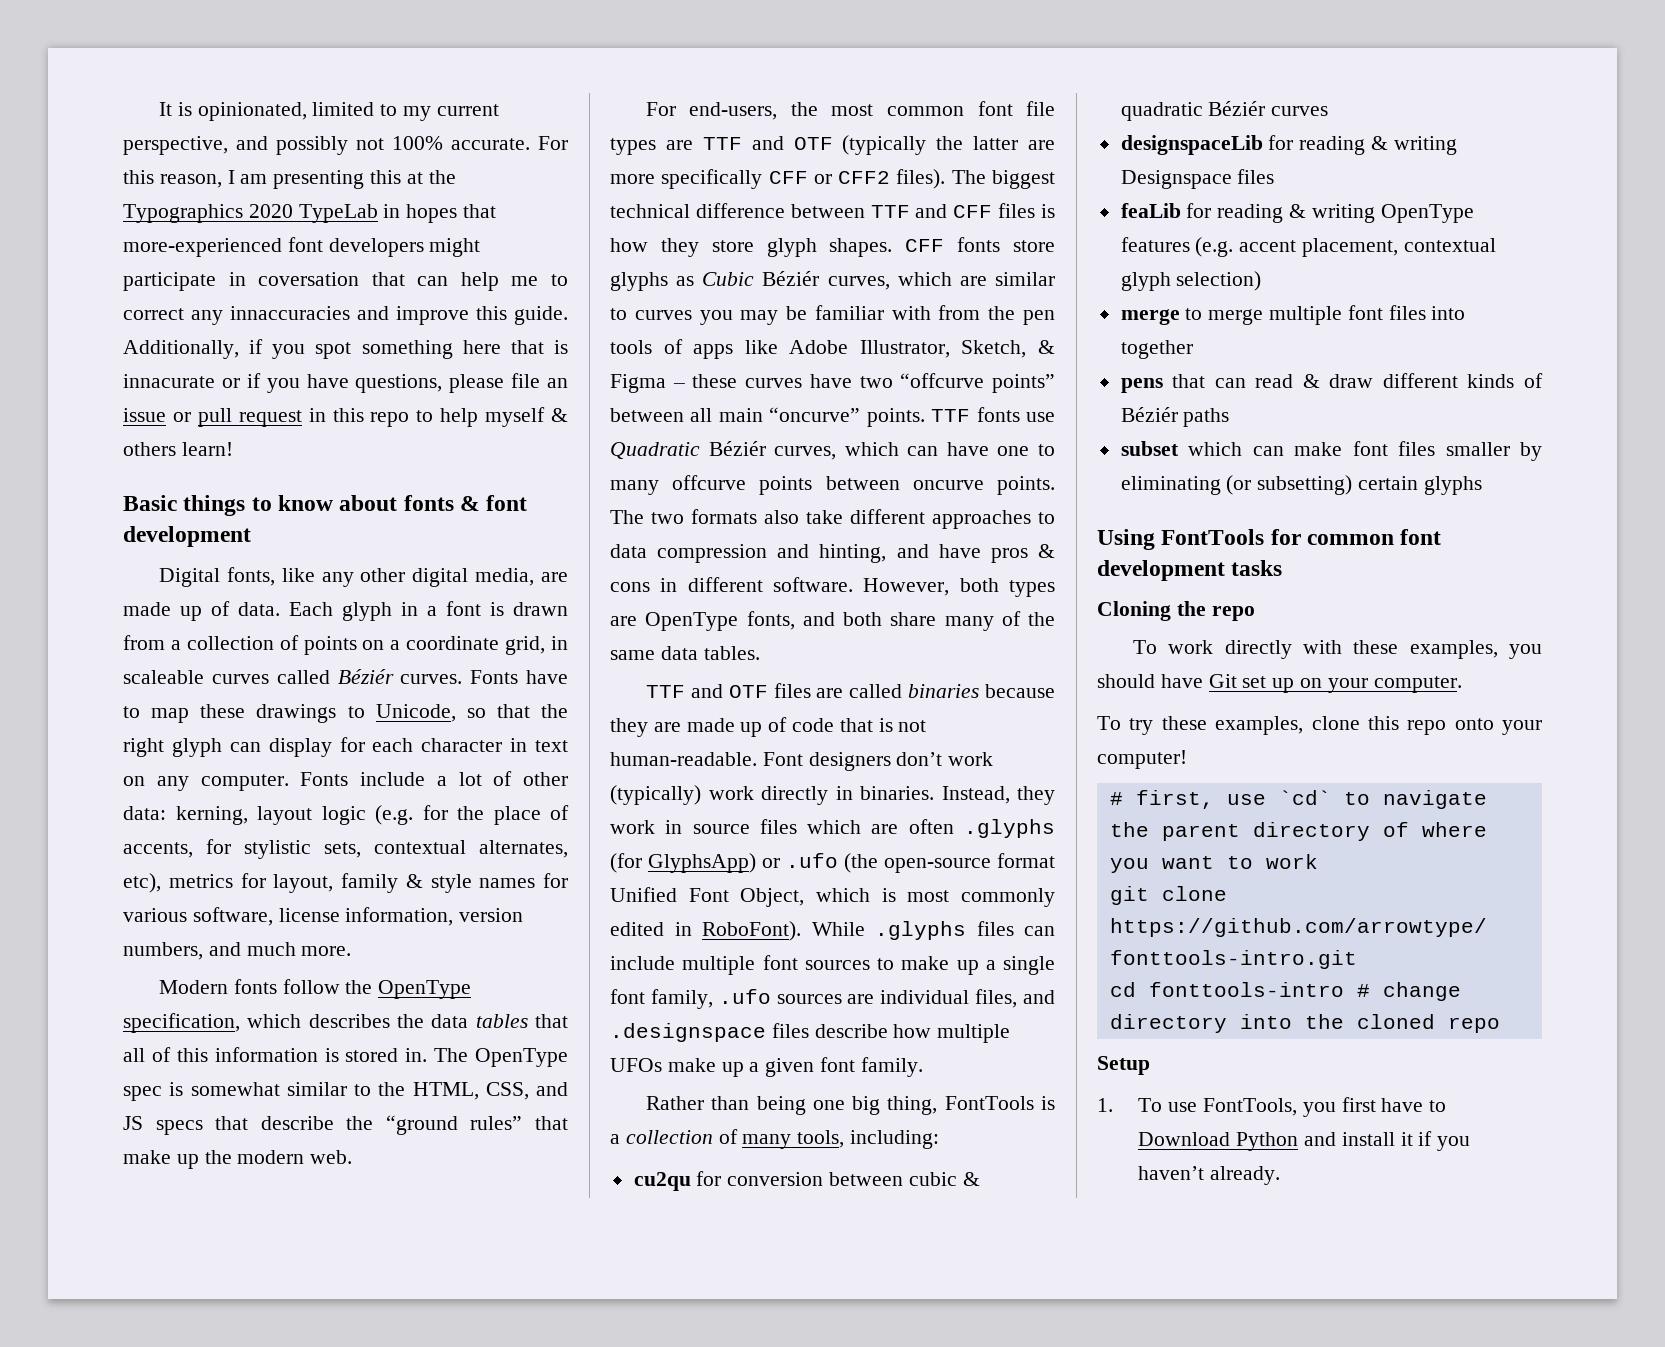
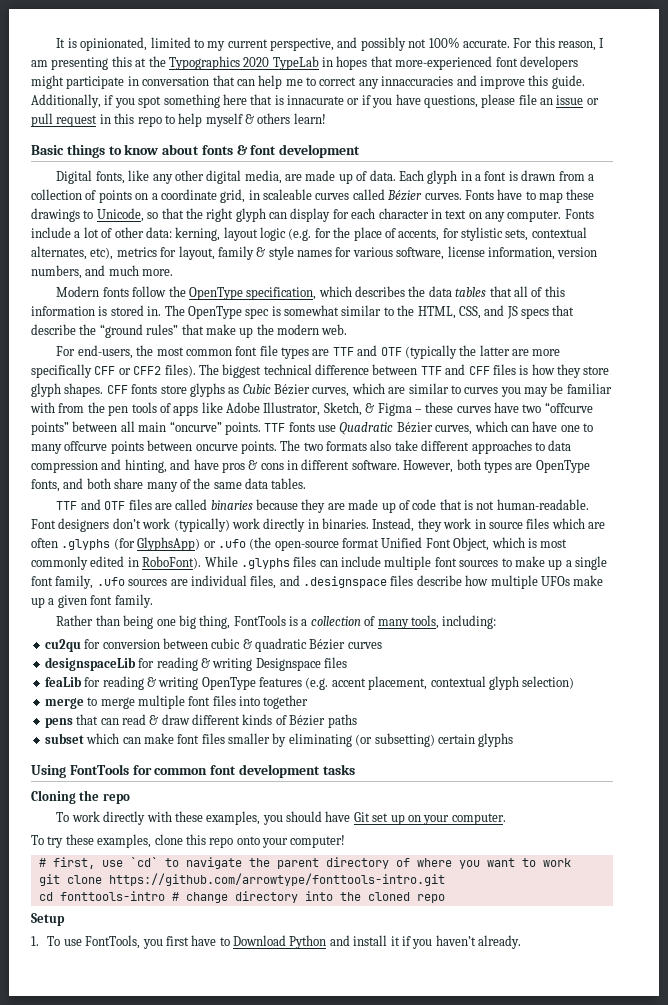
- For this reason, I am presenting this at the Typographics 2020 TypeLab in hopes that more-experienced font developers might participate in coversation that can help me to correct any innaccuracies and improve this guide.
+ For this reason, I am presenting this at the Typographics 2020 TypeLab in hopes that more-experienced font developers might participate in conversation that can help me to correct any innaccuracies and improve this guide.
- Each glyph in a font is drawn from a collection of points on a coordinate grid, in scaleable curves called Béziér curves.
+ Each glyph in a font is drawn from a collection of points on a coordinate grid, in scaleable curves called Bézier curves.
- CFF fonts store glyphs as Cubic Béziér curves, which are similar to curves you may be familiar with from the pen tools of apps like Adobe Illustrator, Sketch, & Figma – these curves have two “offcurve points” between all main “oncurve” points.
+ CFF fonts store glyphs as Cubic Bézier curves, which are similar to curves you may be familiar with from the pen tools of apps like Adobe Illustrator, Sketch, & Figma – these curves have two “offcurve points” between all main “oncurve” points.
- TTF fonts use Quadratic Béziér curves, which can have one to many offcurve points between oncurve points.
+ TTF fonts use Quadratic Bézier curves, which can have one to many offcurve points between oncurve points.
- cu2qu for conversion between cubic & quadratic Béziér curves
+ cu2qu for conversion between cubic & quadratic Bézier curves
- pens that can read & draw different kinds of Béziér paths
+ pens that can read & draw different kinds of Bézier paths

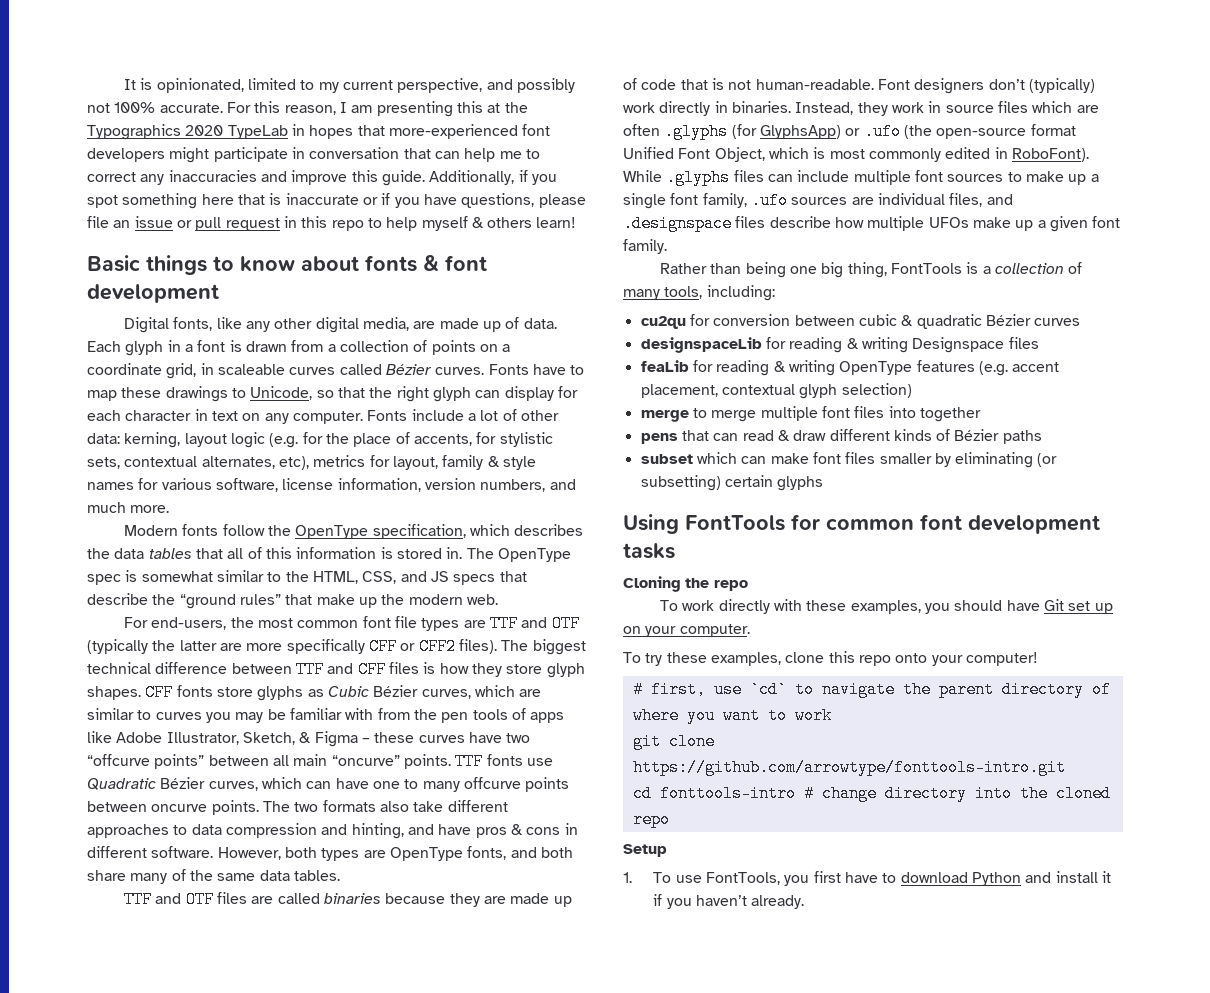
- For this reason, I am presenting this at the Typographics 2020 TypeLab in hopes that more-experienced font developers might participate in conversation that can help me to correct any innaccuracies and improve this guide.
+ For this reason, I am presenting this at the Typographics 2020 TypeLab in hopes that more-experienced font developers might participate in conversation that can help me to correct any inaccuracies and improve this guide.
- Additionally, if you spot something here that is innacurate or if you have questions, please file an issue or pull request in this repo to help myself & others learn!
+ Additionally, if you spot something here that is inaccurate or if you have questions, please file an issue or pull request in this repo to help myself & others learn!
- Font designers don’t work (typically) work directly in binaries.
+ Font designers don’t (typically) work directly in binaries.
- 1. To use FontTools, you first have to Download Python and install it if you haven’t already.
+ 1. To use FontTools, you first have to download Python and install it if you haven’t already.

